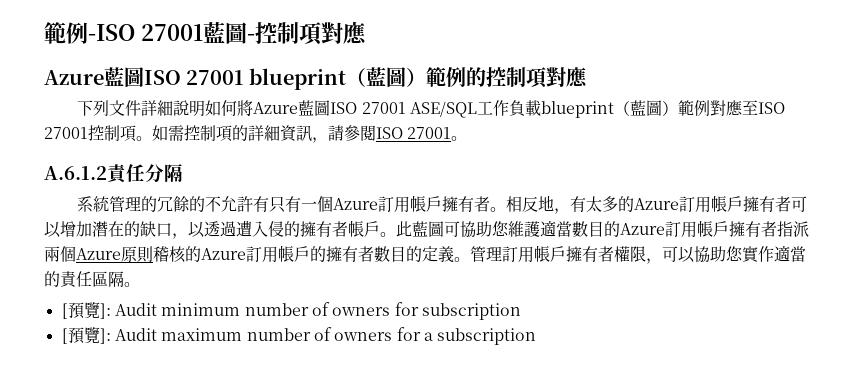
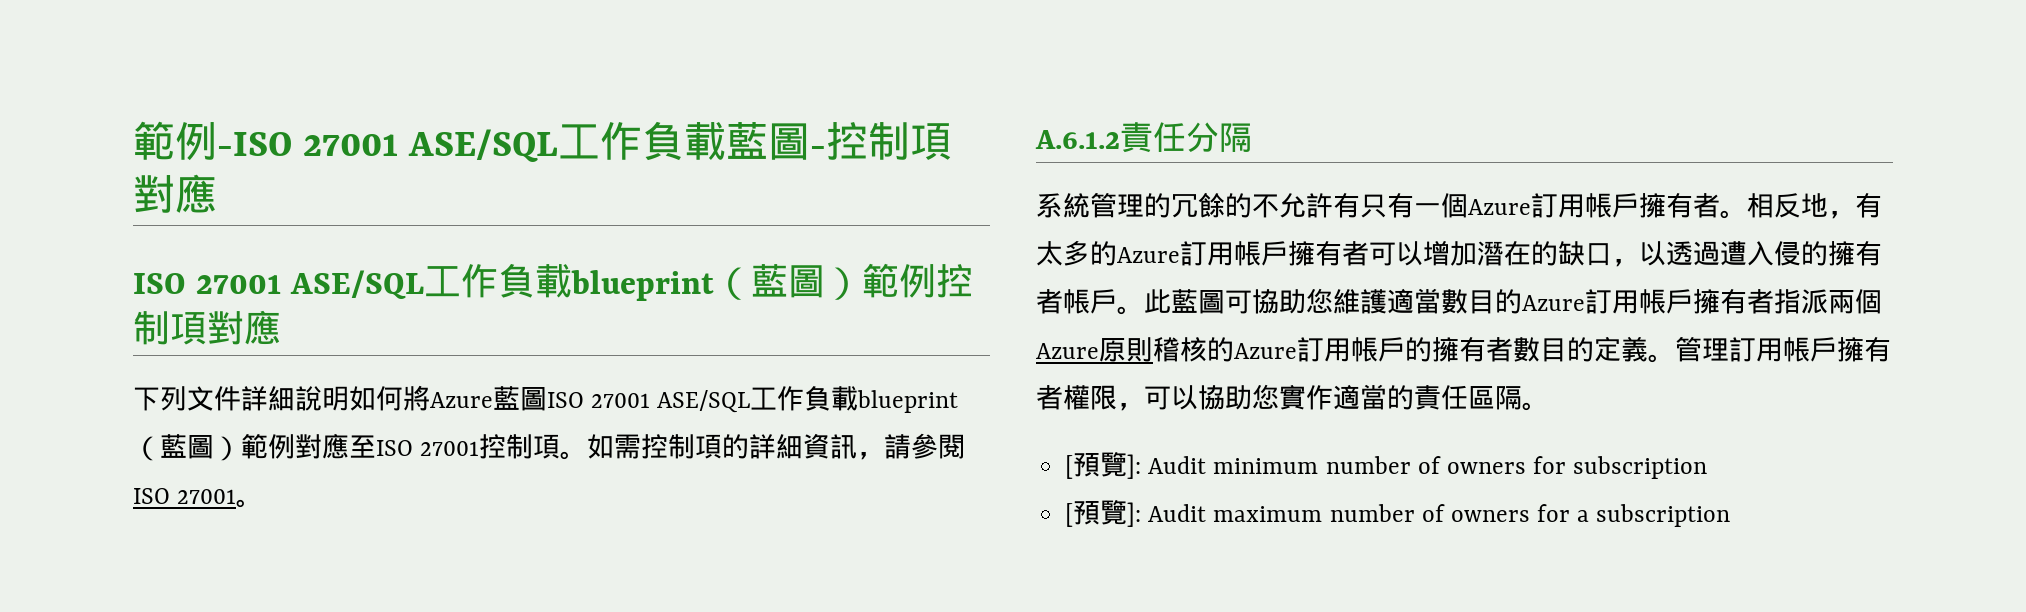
- 範例-ISO 27001藍圖-控制項對應
+ 範例-ISO 27001 ASE/SQL工作負載藍圖-控制項對應
- Azure藍圖ISO 27001 blueprint（藍圖）範例的控制項對應
+ ISO 27001 ASE/SQL工作負載blueprint（藍圖）範例控制項對應

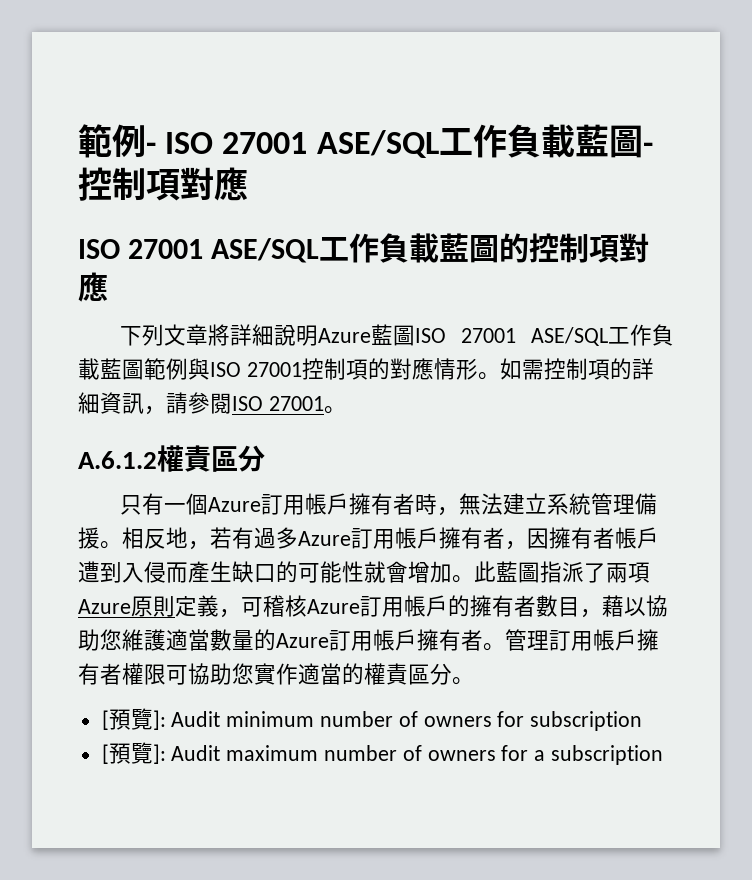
- 範例-ISO 27001 ASE/SQL工作負載藍圖-控制項對應
+ 範例- ISO 27001 ASE/SQL工作負載藍圖-控制項對應
- ISO 27001 ASE/SQL工作負載blueprint（藍圖）範例控制項對應
+ ISO 27001 ASE/SQL工作負載藍圖的控制項對應
- 下列文件詳細說明如何將Azure藍圖ISO 27001 ASE/SQL工作負載blueprint（藍圖）範例對應至ISO 27001控制項。
+ 下列文章將詳細說明Azure藍圖ISO 27001 ASE/SQL工作負載藍圖範例與ISO 27001控制項的對應情形。
- A.6.1.2責任分隔
- 系統管理的冗餘的不允許有只有一個Azure訂用帳戶擁有者。
+ A.6.1.2權責區分
+ 只有一個Azure訂用帳戶擁有者時，無法建立系統管理備援。
- 相反地，有太多的Azure訂用帳戶擁有者可以增加潛在的缺口，以透過遭入侵的擁有者帳戶。此藍圖可協助您維護適當數目的Azure訂用帳戶擁有者指派兩個Azure原則稽核的Azure訂用帳戶的擁有者數目的定義。
+ 相反地，若有過多Azure訂用帳戶擁有者，因擁有者帳戶遭到入侵而產生缺口的可能性就會增加。此藍圖指派了兩項Azure原則定義，可稽核Azure訂用帳戶的擁有者數目，藉以協助您維護適當數量的Azure訂用帳戶擁有者。
- 管理訂用帳戶擁有者權限，可以協助您實作適當的責任區隔。
+ 管理訂用帳戶擁有者權限可協助您實作適當的權責區分。

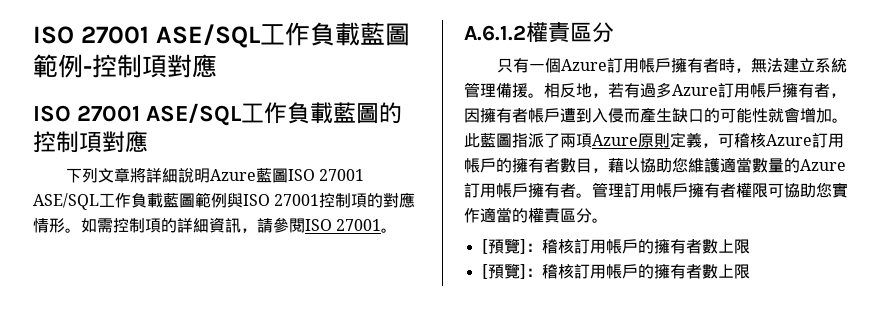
- 範例- ISO 27001 ASE/SQL工作負載藍圖-控制項對應
+ ISO 27001 ASE/SQL工作負載藍圖範例-控制項對應
  管理訂用帳戶擁有者權限可協助您實作適當的權責區分。
- [預覽]: Audit minimum number of owners for subscription
- [預覽]: Audit maximum number of owners for a subscription
+ [預覽]：稽核訂用帳戶的擁有者數上限
+ [預覽]：稽核訂用帳戶的擁有者數上限

